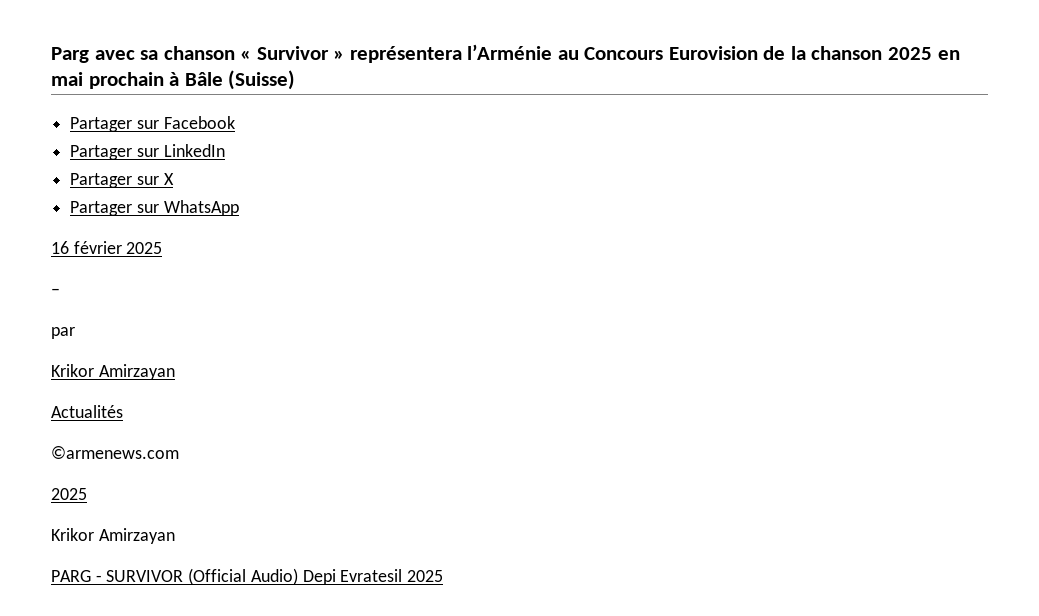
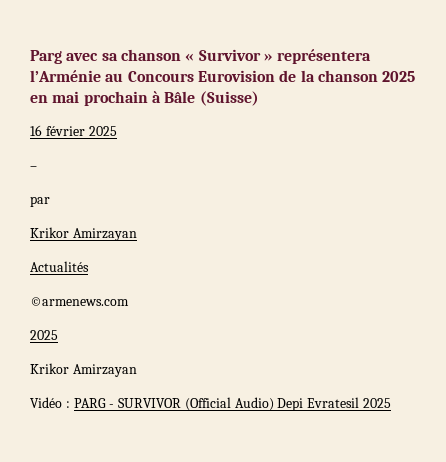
- Partager sur Facebook
- Partager sur LinkedIn
- Partager sur X
- Partager sur WhatsApp
- PARG - SURVIVOR (Official Audio) Depi Evratesil 2025
+ Vidéo : PARG - SURVIVOR (Official Audio) Depi Evratesil 2025

